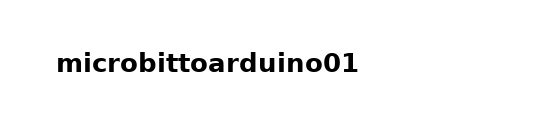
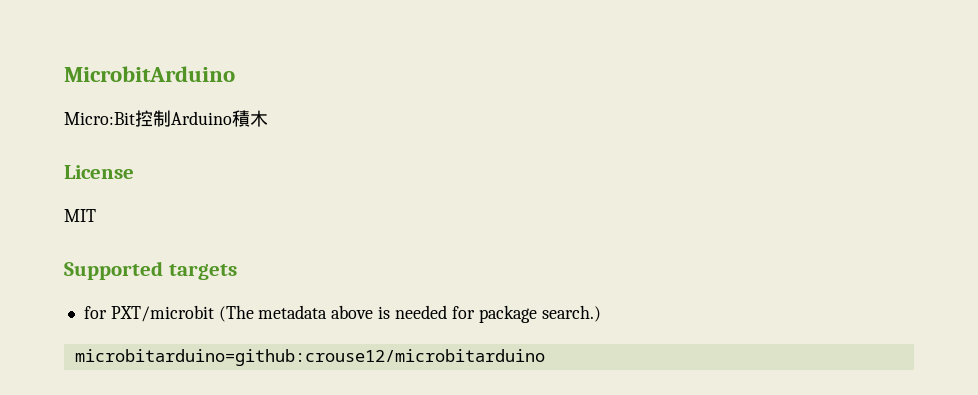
- microbittoarduino01
+ MicrobitArduino
+ Micro:Bit控制Arduino積木
+ License
+ MIT
+ Supported targets
+ for PXT/microbit (The metadata above is needed for package search.)
+ microbitarduino=github:crouse12/microbitarduino

